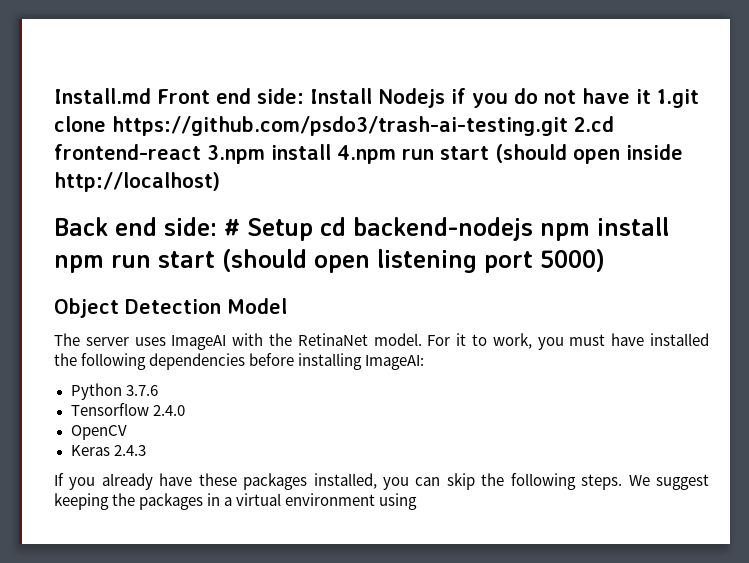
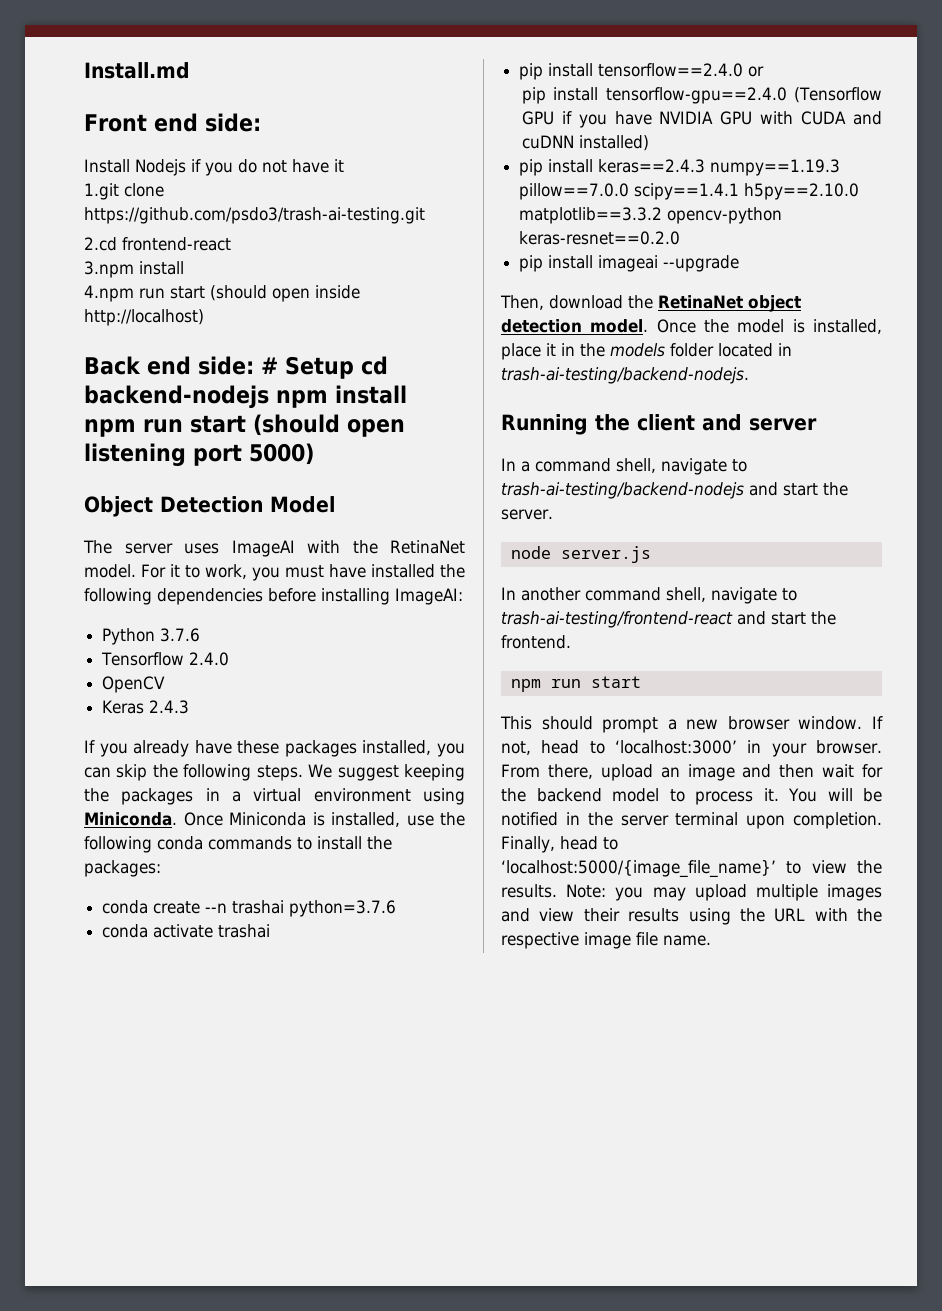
- Install.md Front end side: Install Nodejs if you do not have it 1.git clone https://github.com/psdo3/trash-ai-testing.git 2.cd frontend-react 3.npm install 4.npm run start (should open inside http://localhost)
+ Install.md
+ Front end side:
+ Install Nodejs if you do not have it
+ 1.git clone https://github.com/psdo3/trash-ai-testing.git
+ 2.cd frontend-react
+ 3.npm install
+ 4.npm run start (should open inside http://localhost)
- We suggest keeping the packages in a virtual environment using
+ We suggest keeping the packages in a virtual environment using Miniconda. Once Miniconda is installed, use the following conda commands to install the packages:
+ conda create --n trashai python=3.7.6
+ conda activate trashai
+ pip install tensorflow==2.4.0 or
+ pip install tensorflow-gpu==2.4.0 (Tensorflow GPU if you have NVIDIA GPU with CUDA and cuDNN installed)
+ pip install keras==2.4.3 numpy==1.19.3 pillow==7.0.0 scipy==1.4.1 h5py==2.10.0 matplotlib==3.3.2 opencv-python keras-resnet==0.2.0
+ pip install imageai --upgrade
+ Then, download the RetinaNet object detection model. Once the model is installed, place it in the models folder located in trash-ai-testing/backend-nodejs.
+ Running the client and server
+ In a command shell, navigate to trash-ai-testing/backend-nodejs and start the server.
+ node server.js
+ In another command shell, navigate to trash-ai-testing/frontend-react and start the frontend.
+ npm run start
+ This should prompt a new browser window. If not, head to ‘localhost:3000’ in your browser. From there, upload an image and then wait for the backend model to process it. You will be notified in the server terminal upon completion. Finally, head to ‘localhost:5000/{image_file_name}’ to view the results. Note: you may upload multiple images and view their results using the URL with the respective image file name.

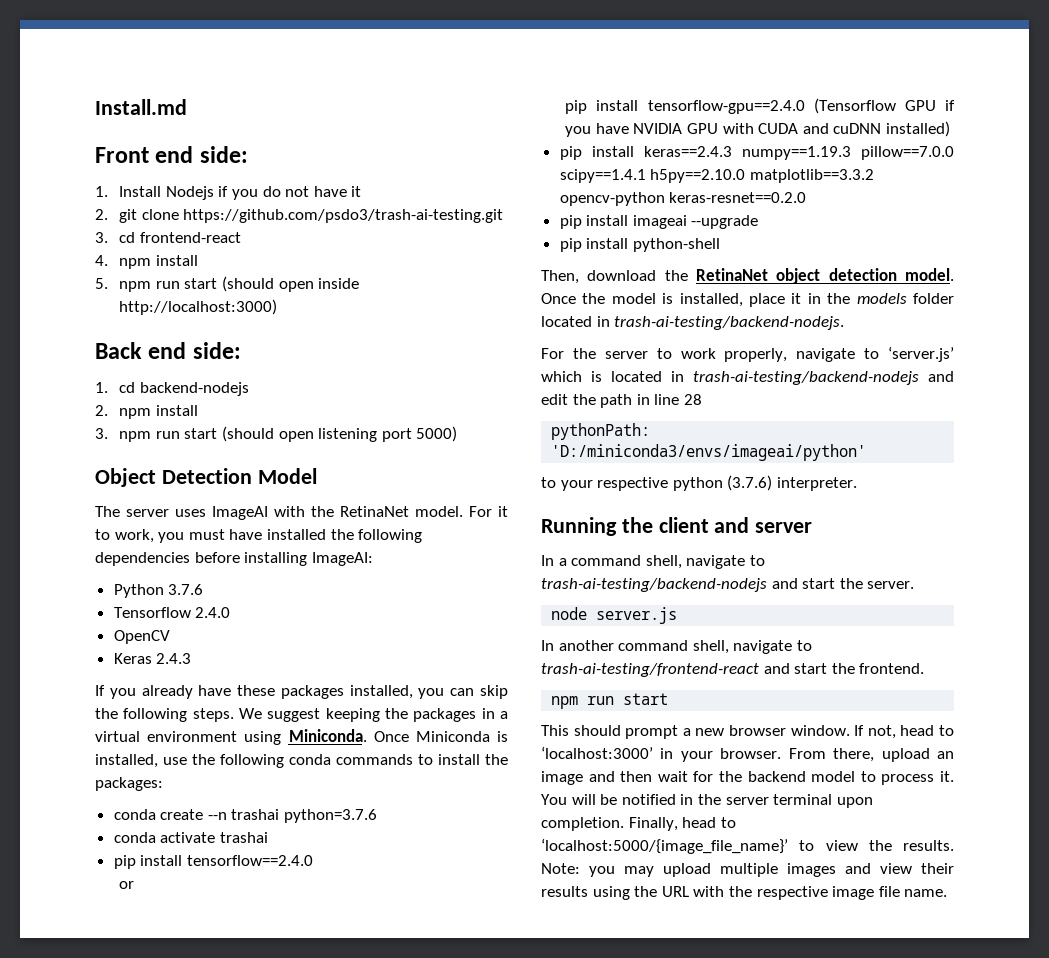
- Install Nodejs if you do not have it
+ 1. Install Nodejs if you do not have it
- 1.git clone https://github.com/psdo3/trash-ai-testing.git
+ 2. git clone https://github.com/psdo3/trash-ai-testing.git
- 2.cd frontend-react
+ 3. cd frontend-react
- 3.npm install
- 4.npm run start (should open inside http://localhost)
+ 4. npm install
+ 5. npm run start (should open inside http://localhost:3000)
- Back end side: # Setup cd backend-nodejs npm install npm run start (should open listening port 5000)
+ Back end side:
+ 1. cd backend-nodejs
+ 2. npm install
+ 3. npm run start (should open listening port 5000)
- pip install tensorflow==2.4.0 or
+ pip install tensorflow==2.4.0
+ or
+ pip install python-shell
+ For the server to work properly, navigate to ‘server.js’ which is located in trash-ai-testing/backend-nodejs and edit the path in line 28
+ pythonPath: 'D:/miniconda3/envs/imageai/python'
+ to your respective python (3.7.6) interpreter.

